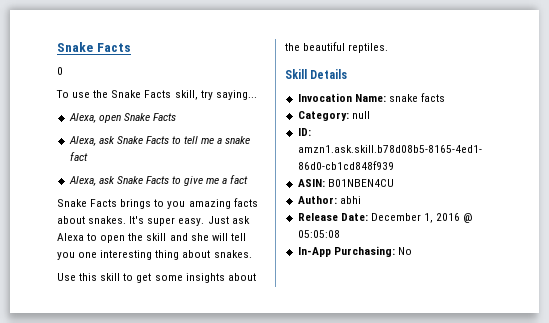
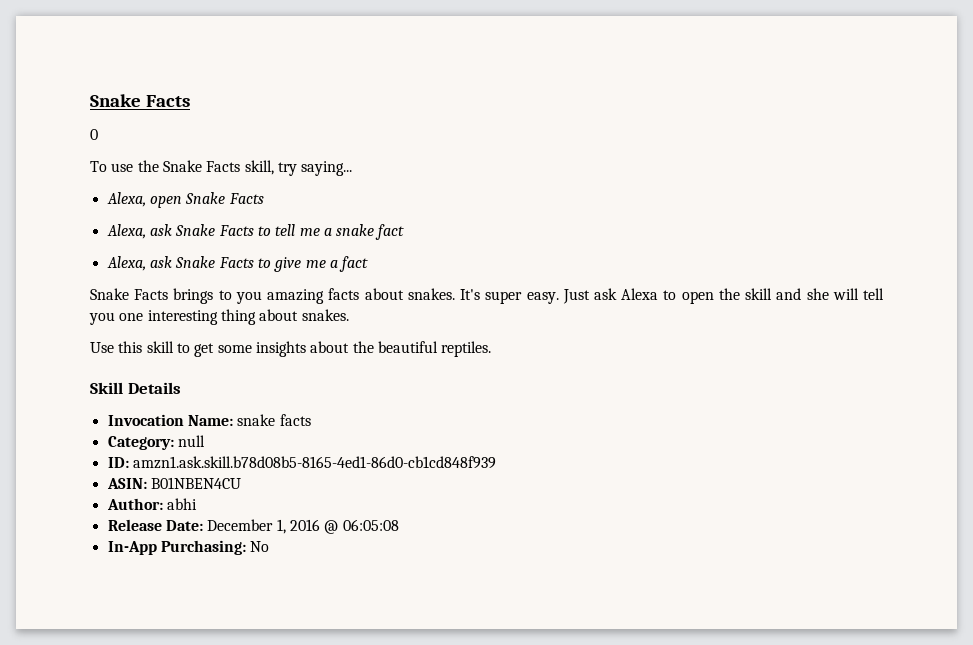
- Release Date: December 1, 2016 @ 05:05:08
+ Release Date: December 1, 2016 @ 06:05:08

